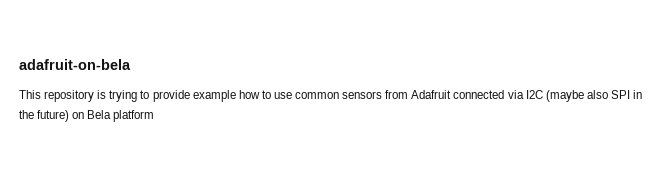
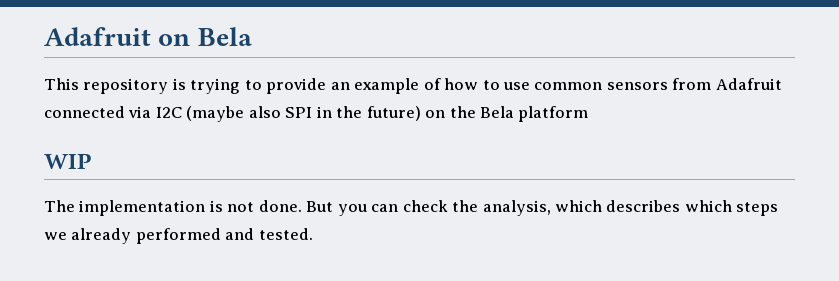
- adafruit-on-bela
+ Adafruit on Bela
- This repository is trying to provide example how to use common sensors from Adafruit connected via I2C (maybe also SPI in the future) on Bela platform
+ This repository is trying to provide an example of how to use common sensors from Adafruit connected via I2C (maybe also SPI in the future) on the Bela platform
+ WIP
+ The implementation is not done. But you can check the analysis, which describes which steps we already performed and tested.

